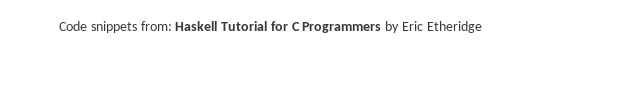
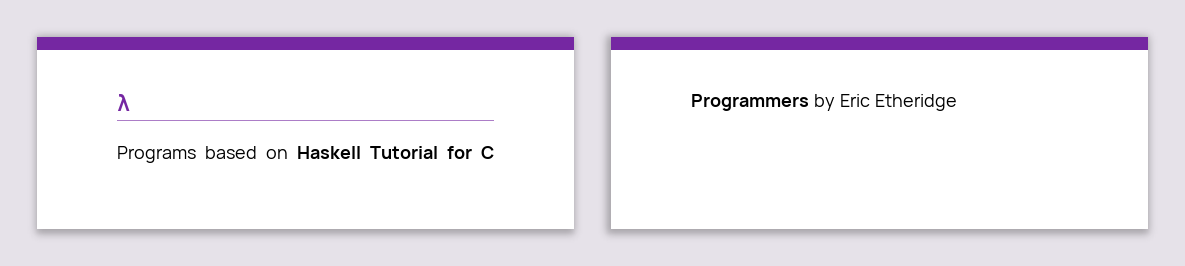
- Code snippets from: Haskell Tutorial for C Programmers by Eric Etheridge
+ λ
+ Programs based on Haskell Tutorial for C Programmers by Eric Etheridge

